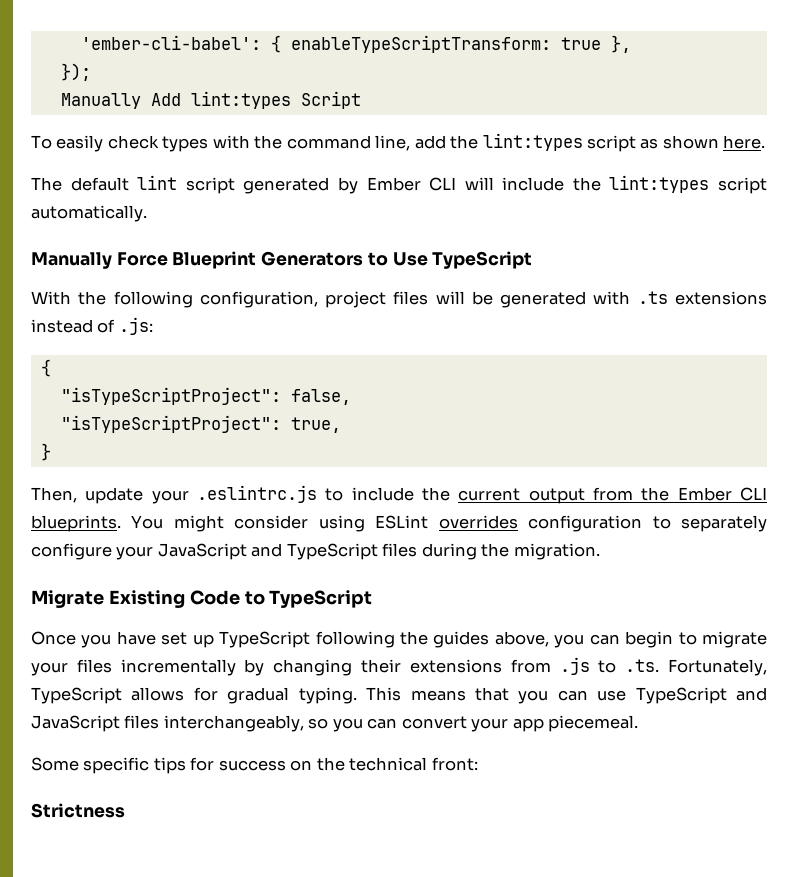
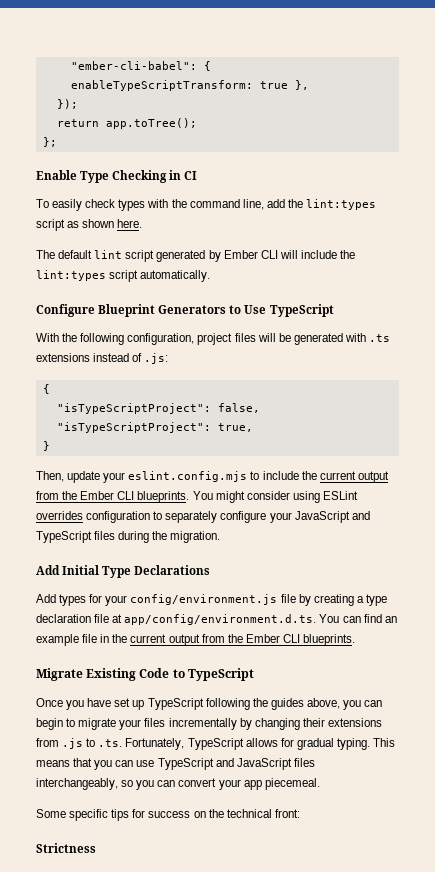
- 'ember-cli-babel': { enableTypeScriptTransform: true },
+ "ember-cli-babel": { enableTypeScriptTransform: true },
- Manually Add lint:types Script
+ return app.toTree();
+ };
+ Enable Type Checking in CI
- Manually Force Blueprint Generators to Use TypeScript
+ Configure Blueprint Generators to Use TypeScript
- Then, update your .eslintrc.js to include the current output from the Ember CLI blueprints.
+ Then, update your eslint.config.mjs to include the current output from the Ember CLI blueprints.
+ Add Initial Type Declarations
+ Add types for your config/environment.js file by creating a type declaration file at app/config/environment.d.ts. You can find an example file in the current output from the Ember CLI blueprints.

